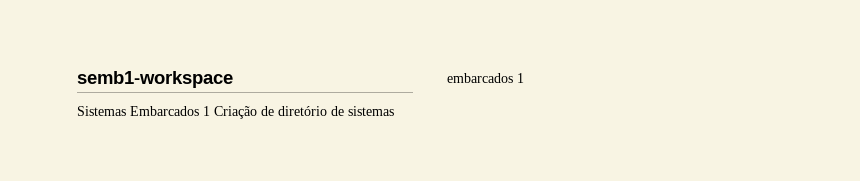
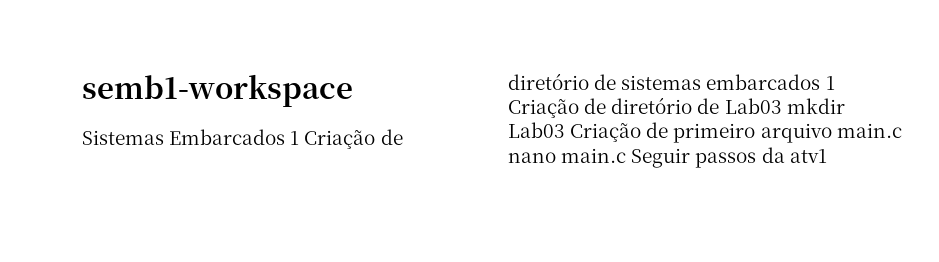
- Sistemas Embarcados 1 Criação de diretório de sistemas embarcados 1
+ Sistemas Embarcados 1 Criação de diretório de sistemas embarcados 1 Criação de diretório de Lab03 mkdir Lab03 Criação de primeiro arquivo main.c nano main.c Seguir passos da atv1

